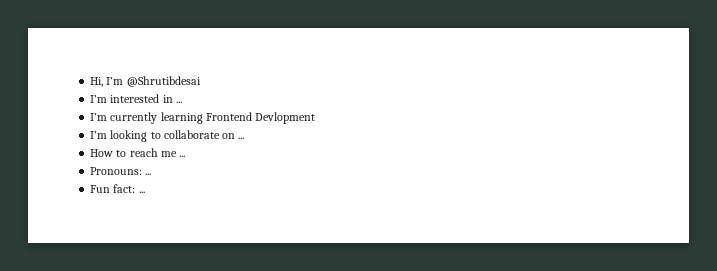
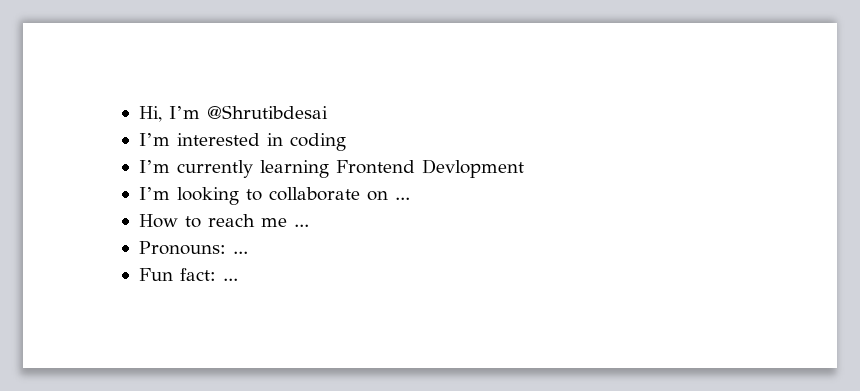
- I’m interested in ...
+ I’m interested in coding

